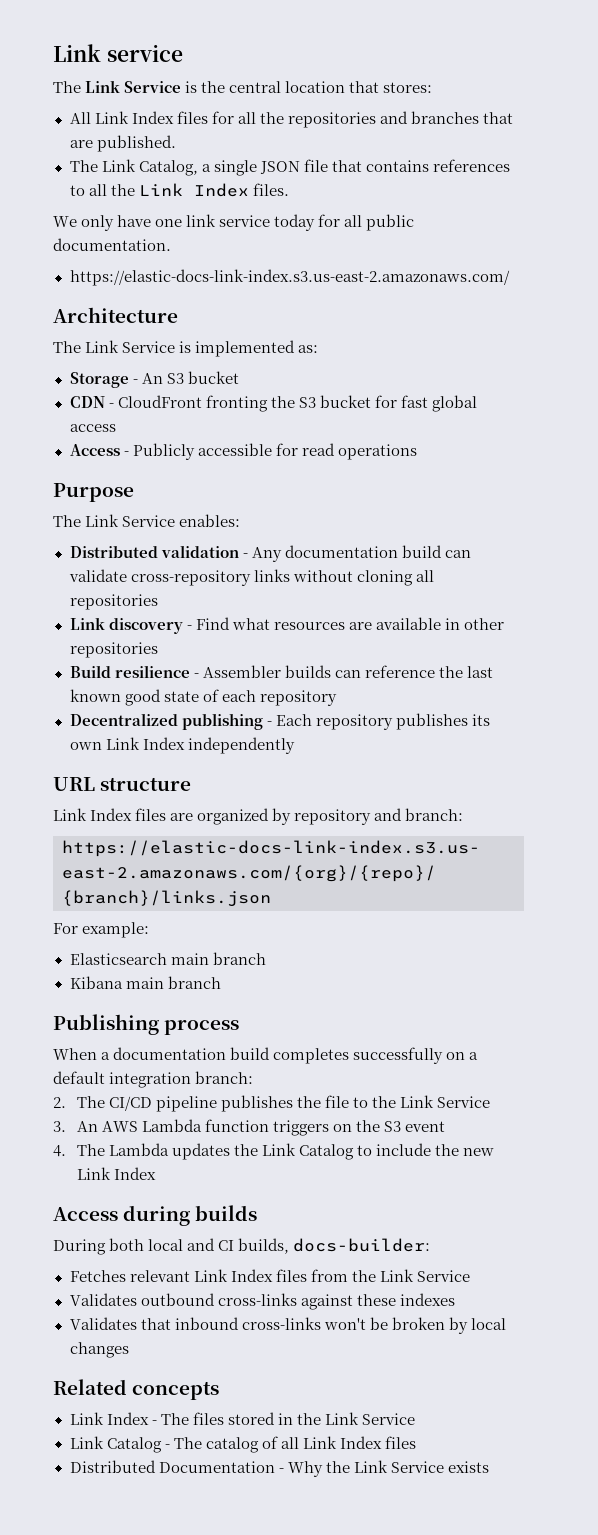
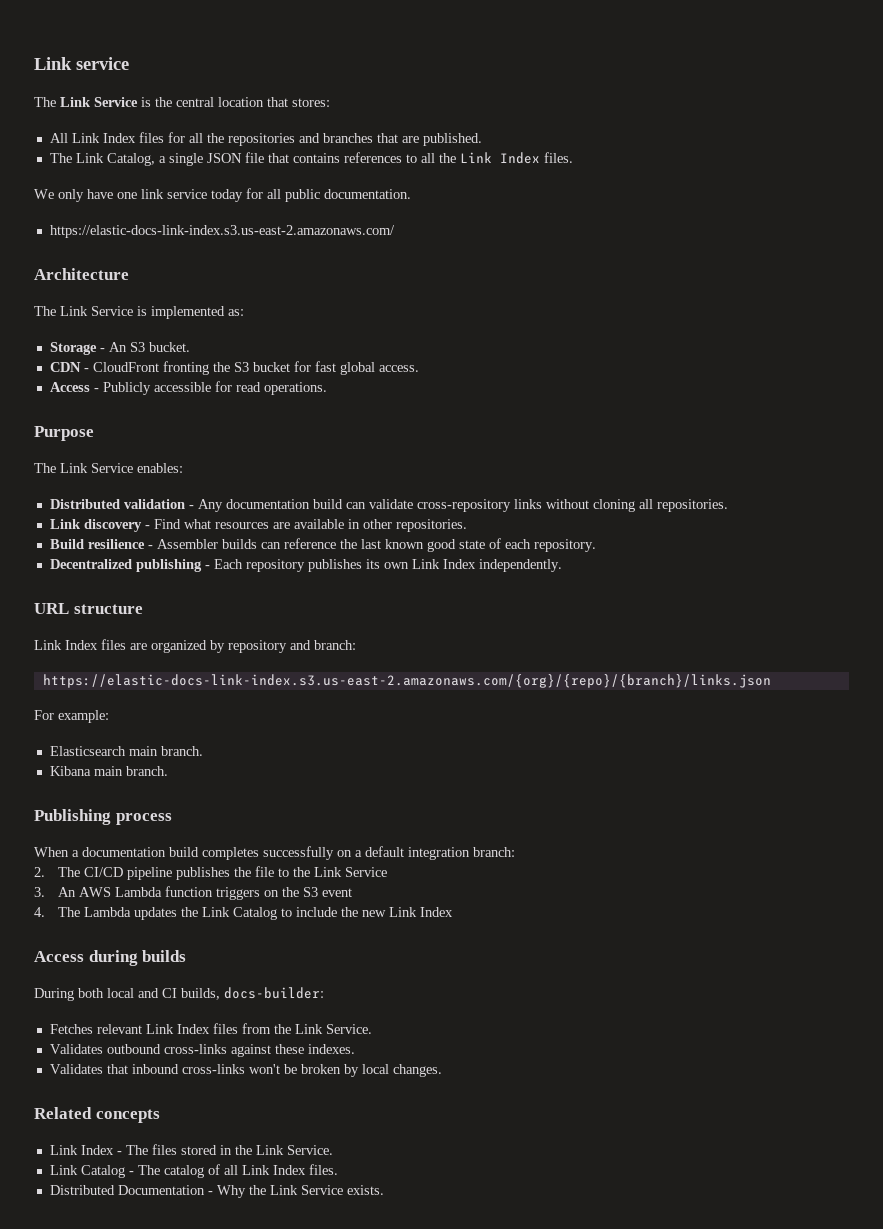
- Storage - An S3 bucket
+ Storage - An S3 bucket.
- CDN - CloudFront fronting the S3 bucket for fast global access
+ CDN - CloudFront fronting the S3 bucket for fast global access.
- Access - Publicly accessible for read operations
+ Access - Publicly accessible for read operations.
- Distributed validation - Any documentation build can validate cross-repository links without cloning all repositories
+ Distributed validation - Any documentation build can validate cross-repository links without cloning all repositories.
- Link discovery - Find what resources are available in other repositories
+ Link discovery - Find what resources are available in other repositories.
- Build resilience - Assembler builds can reference the last known good state of each repository
+ Build resilience - Assembler builds can reference the last known good state of each repository.
- Decentralized publishing - Each repository publishes its own Link Index independently
+ Decentralized publishing - Each repository publishes its own Link Index independently.
- Elasticsearch main branch
+ Elasticsearch main branch.
- Kibana main branch
+ Kibana main branch.
- Fetches relevant Link Index files from the Link Service
+ Fetches relevant Link Index files from the Link Service.
- Validates outbound cross-links against these indexes
+ Validates outbound cross-links against these indexes.
- Validates that inbound cross-links won't be broken by local changes
+ Validates that inbound cross-links won't be broken by local changes.
- Link Index - The files stored in the Link Service
+ Link Index - The files stored in the Link Service.
- Link Catalog - The catalog of all Link Index files
+ Link Catalog - The catalog of all Link Index files.
- Distributed Documentation - Why the Link Service exists
+ Distributed Documentation - Why the Link Service exists.

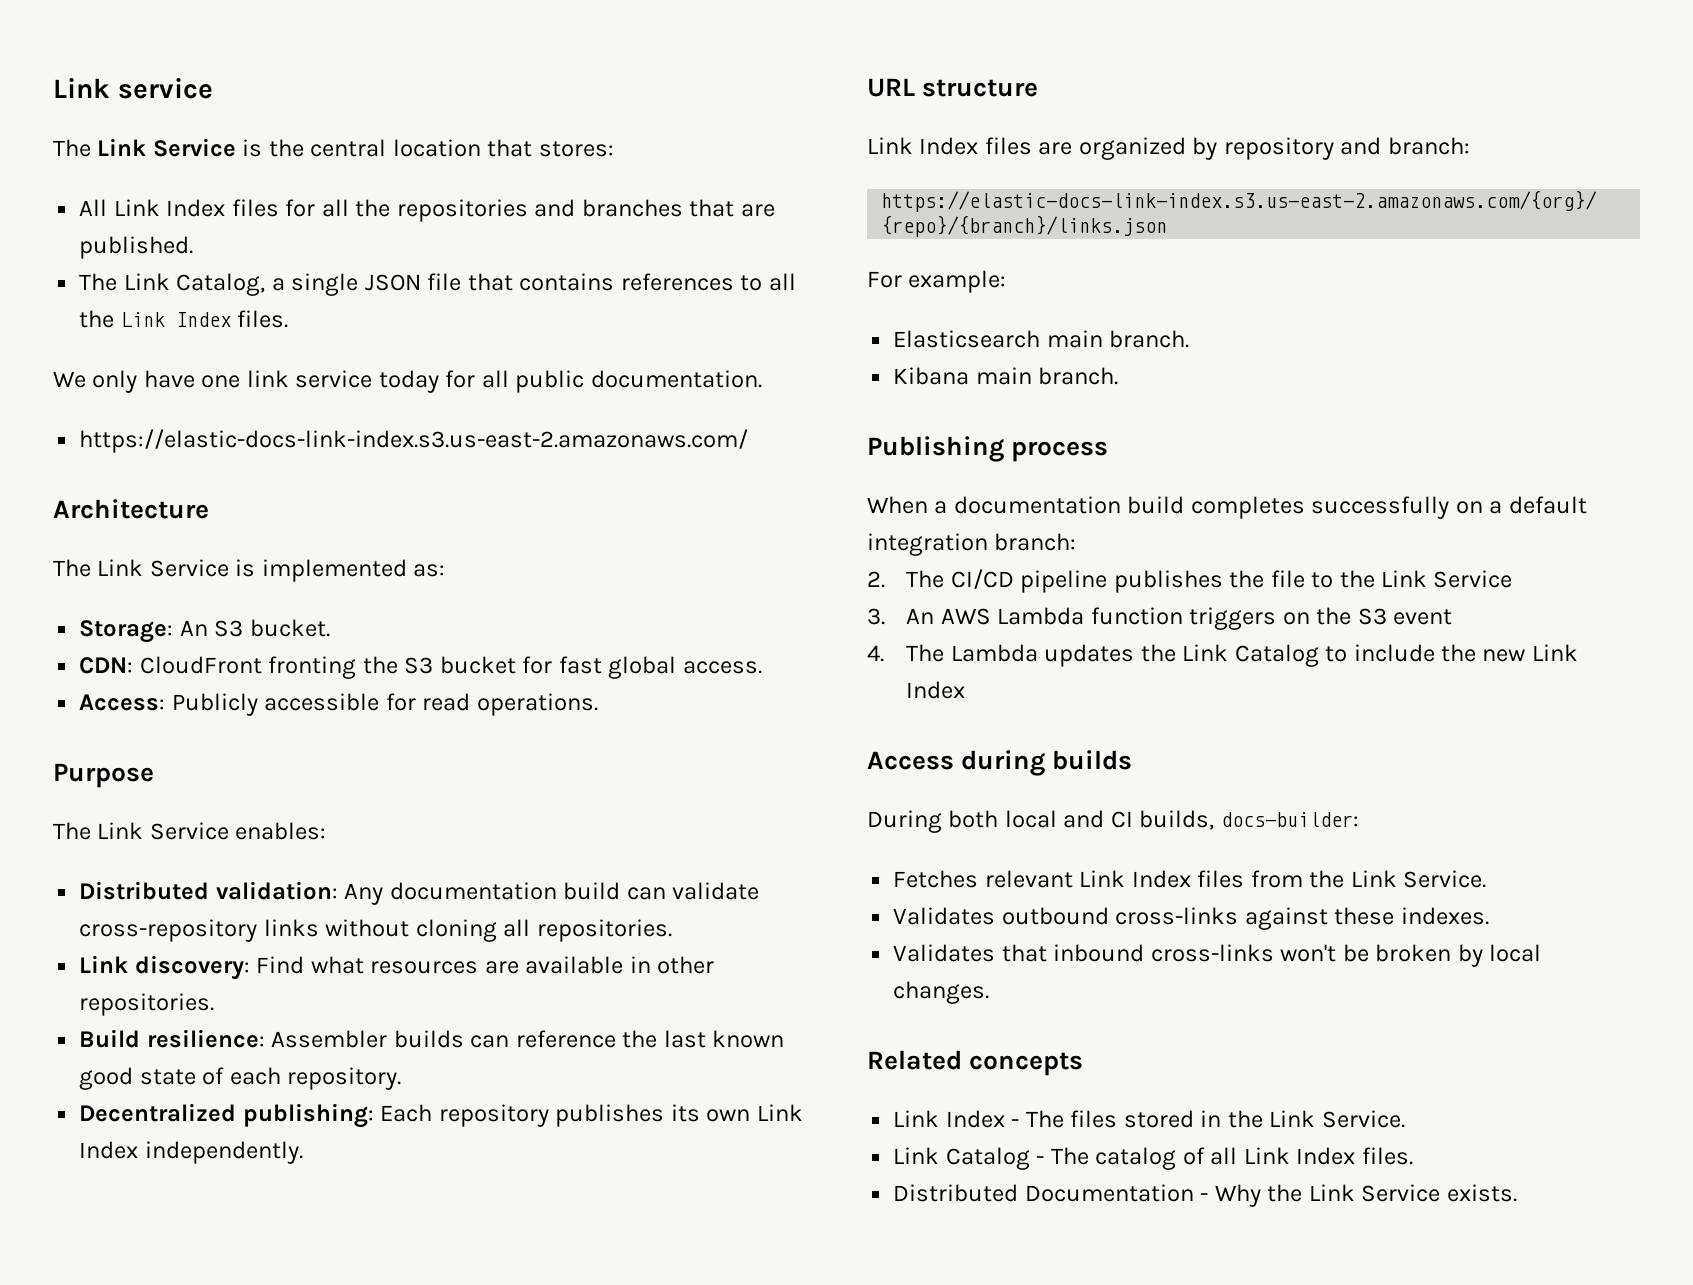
- Storage - An S3 bucket.
+ Storage: An S3 bucket.
- CDN - CloudFront fronting the S3 bucket for fast global access.
+ CDN: CloudFront fronting the S3 bucket for fast global access.
- Access - Publicly accessible for read operations.
+ Access: Publicly accessible for read operations.
- Distributed validation - Any documentation build can validate cross-repository links without cloning all repositories.
+ Distributed validation: Any documentation build can validate cross-repository links without cloning all repositories.
- Link discovery - Find what resources are available in other repositories.
+ Link discovery: Find what resources are available in other repositories.
- Build resilience - Assembler builds can reference the last known good state of each repository.
+ Build resilience: Assembler builds can reference the last known good state of each repository.
- Decentralized publishing - Each repository publishes its own Link Index independently.
+ Decentralized publishing: Each repository publishes its own Link Index independently.

